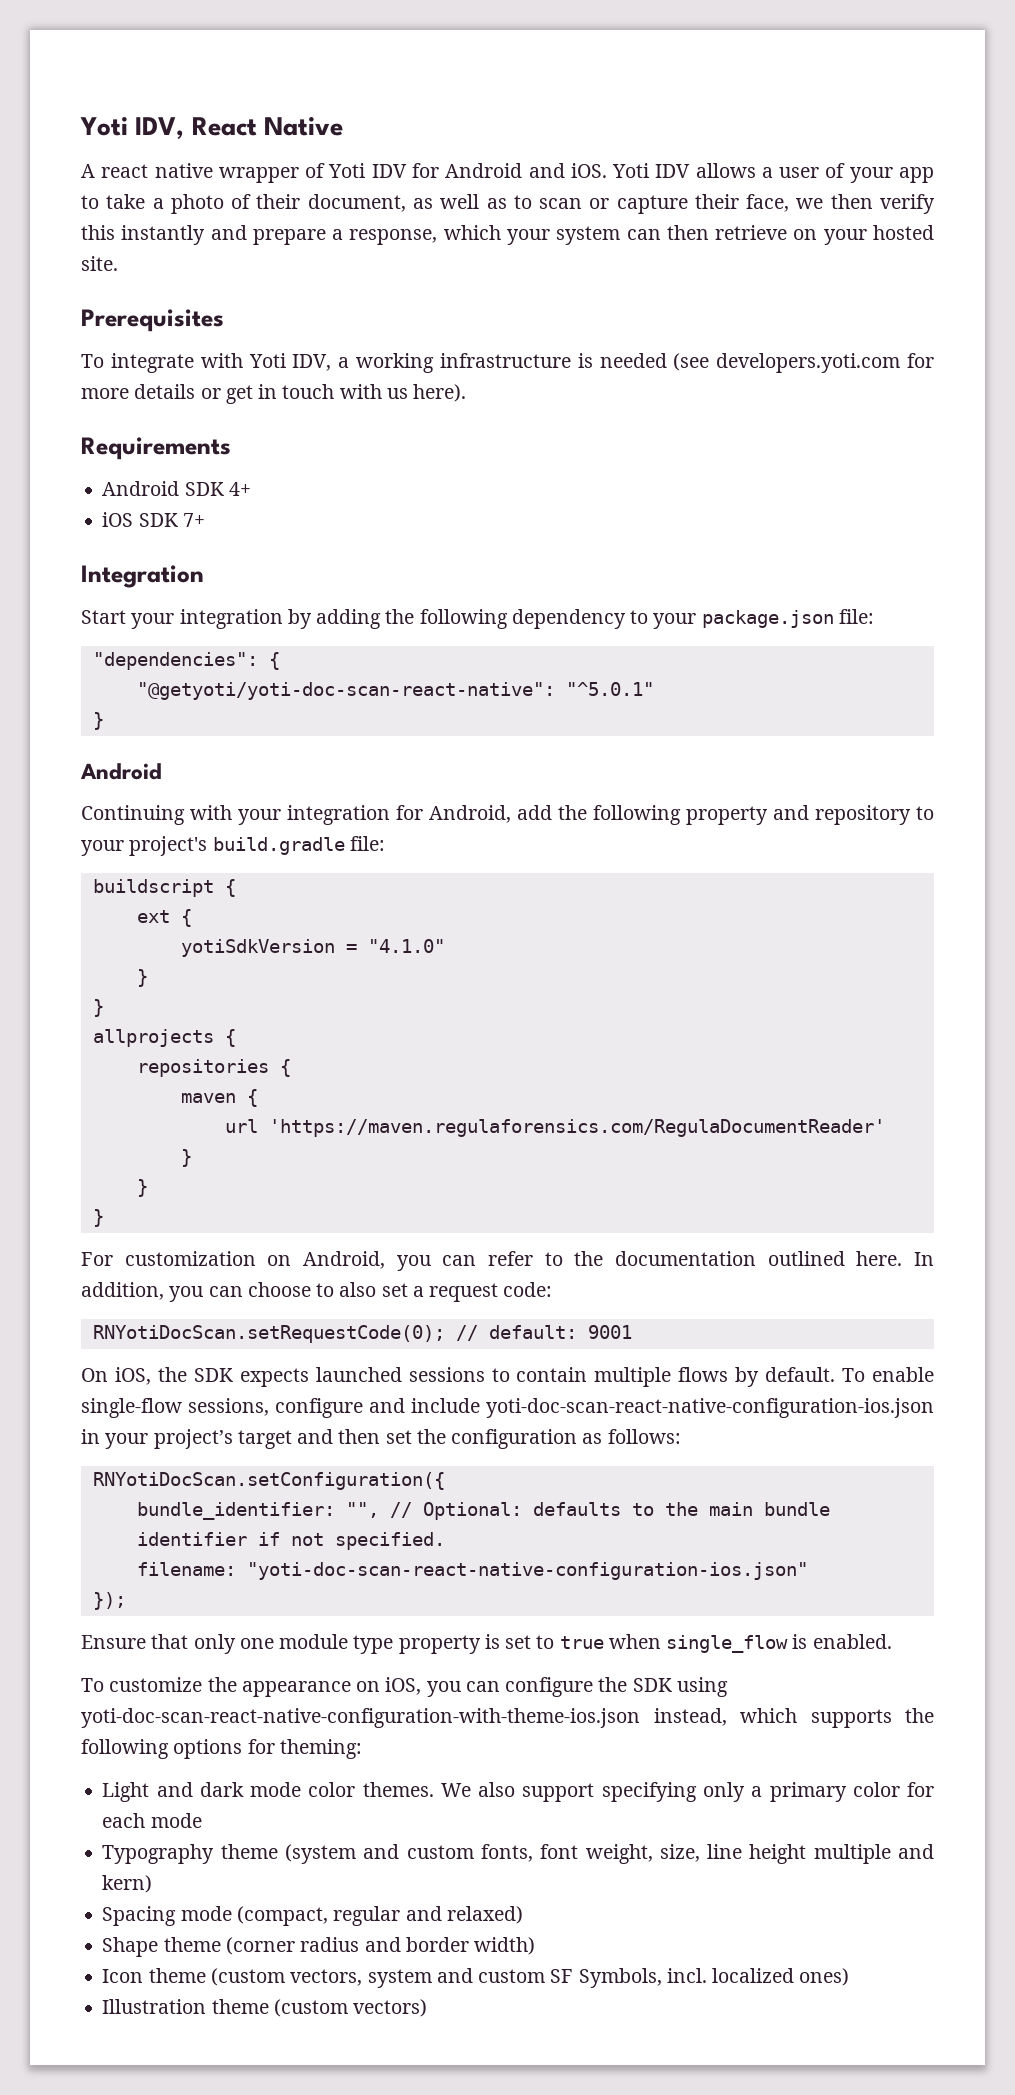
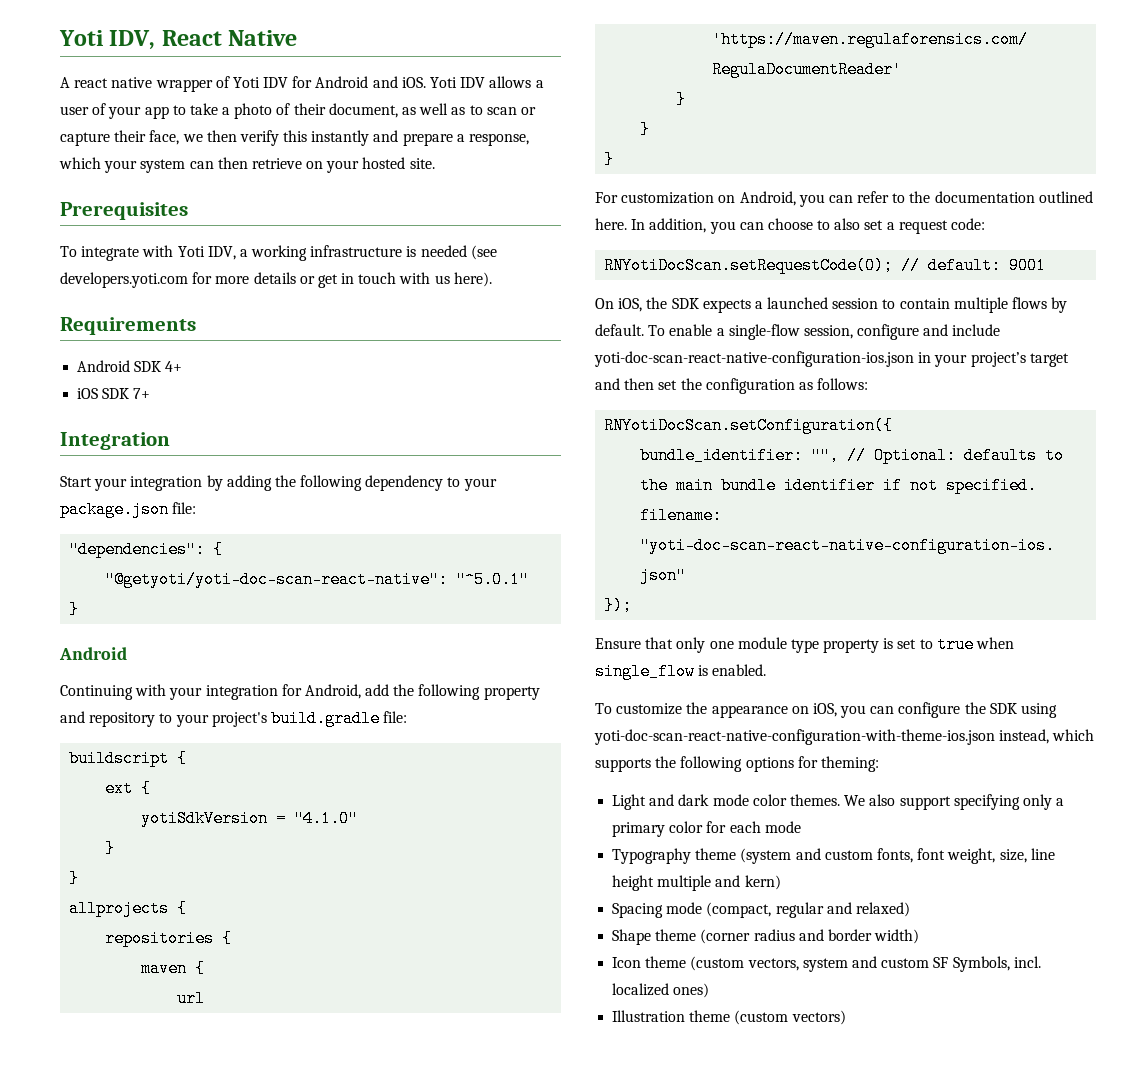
- On iOS, the SDK expects launched sessions to contain multiple flows by default.
+ On iOS, the SDK expects a launched session to contain multiple flows by default.
- To enable single-flow sessions, configure and include yoti-doc-scan-react-native-configuration-ios.json in your project’s target and then set the configuration as follows:
+ To enable a single-flow session, configure and include yoti-doc-scan-react-native-configuration-ios.json in your project’s target and then set the configuration as follows:

